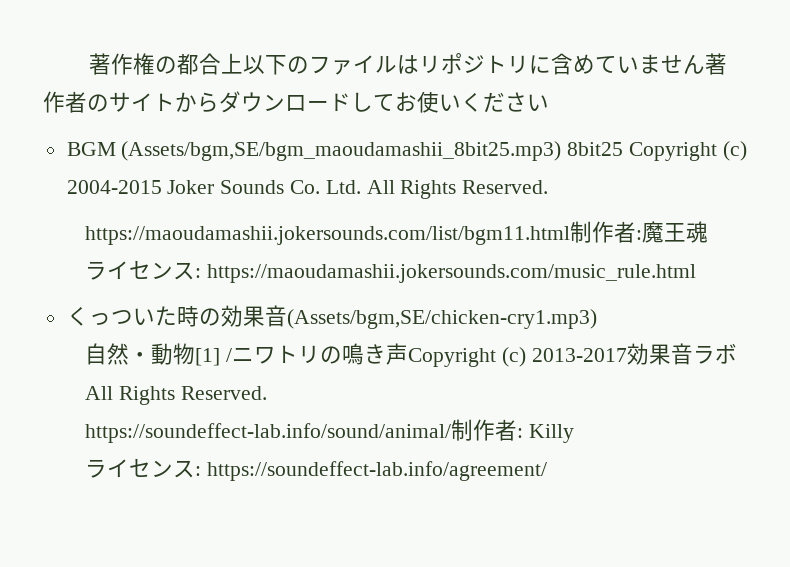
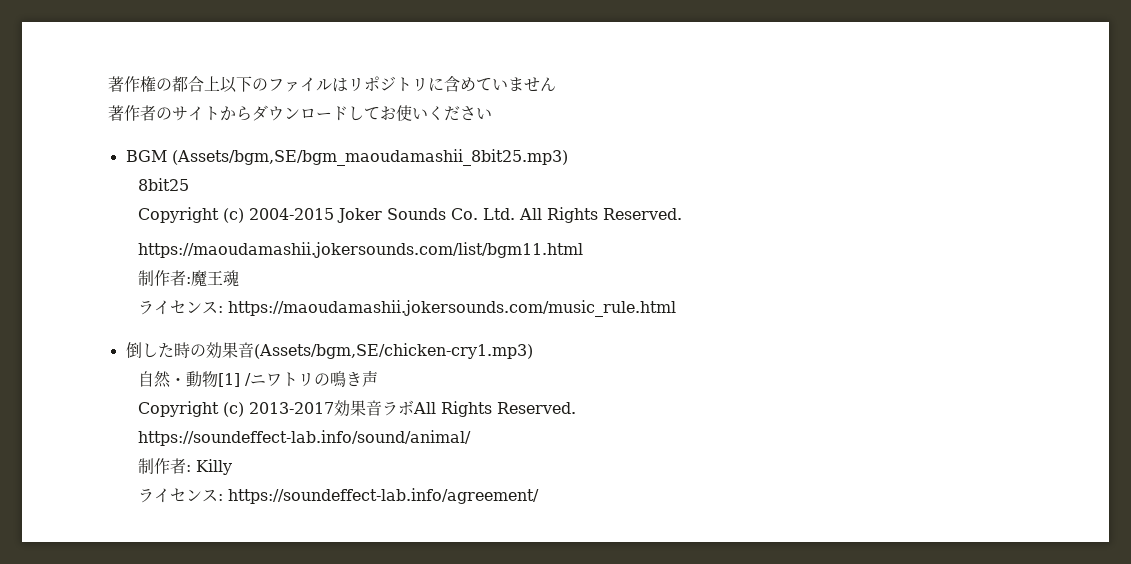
- 著作権の都合上以下のファイルはリポジトリに含めていません著作者のサイトからダウンロードしてお使いください
+ 著作権の都合上以下のファイルはリポジトリに含めていません
+ 著作者のサイトからダウンロードしてお使いください
- BGM (Assets/bgm,SE/bgm_maoudamashii_8bit25.mp3) 8bit25 Copyright (c) 2004-2015 Joker Sounds Co. Ltd. All Rights Reserved.
+ BGM (Assets/bgm,SE/bgm_maoudamashii_8bit25.mp3)
+ 8bit25
+ Copyright (c) 2004-2015 Joker Sounds Co. Ltd. All Rights Reserved.
- https://maoudamashii.jokersounds.com/list/bgm11.html制作者:魔王魂
+ https://maoudamashii.jokersounds.com/list/bgm11.html
+ 制作者:魔王魂
- くっついた時の効果音(Assets/bgm,SE/chicken-cry1.mp3)
+ 倒した時の効果音(Assets/bgm,SE/chicken-cry1.mp3)
- 自然・動物[1] /ニワトリの鳴き声Copyright (c) 2013-2017効果音ラボAll Rights Reserved.
+ 自然・動物[1] /ニワトリの鳴き声
+ Copyright (c) 2013-2017効果音ラボAll Rights Reserved.
- https://soundeffect-lab.info/sound/animal/制作者: Killy
+ https://soundeffect-lab.info/sound/animal/
+ 制作者: Killy

